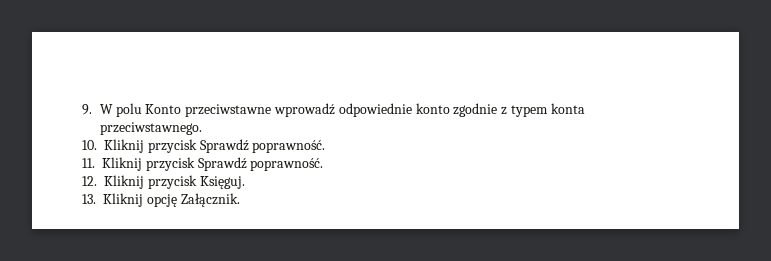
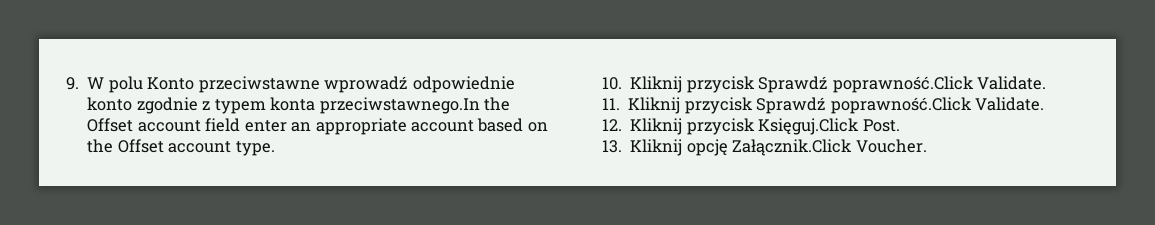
- 9. W polu Konto przeciwstawne wprowadź odpowiednie konto zgodnie z typem konta przeciwstawnego.
+ 9. W polu Konto przeciwstawne wprowadź odpowiednie konto zgodnie z typem konta przeciwstawnego.In the Offset account field enter an appropriate account based on the Offset account type.
- 10. Kliknij przycisk Sprawdź poprawność.
+ 10. Kliknij przycisk Sprawdź poprawność.Click Validate.
- 11. Kliknij przycisk Sprawdź poprawność.
+ 11. Kliknij przycisk Sprawdź poprawność.Click Validate.
- 12. Kliknij przycisk Księguj.
+ 12. Kliknij przycisk Księguj.Click Post.
- 13. Kliknij opcję Załącznik.
+ 13. Kliknij opcję Załącznik.Click Voucher.

